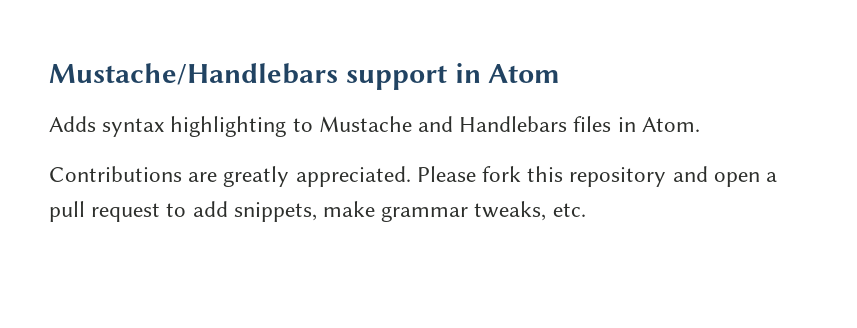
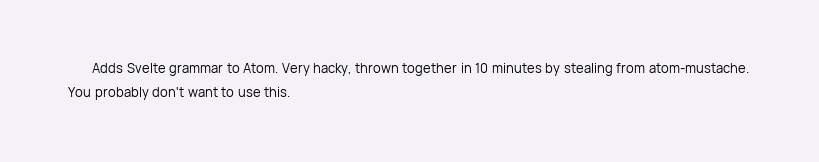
- Mustache/Handlebars support in Atom
- Adds syntax highlighting to Mustache and Handlebars files in Atom.
- Contributions are greatly appreciated. Please fork this repository and open a pull request to add snippets, make grammar tweaks, etc.
+ Adds Svelte grammar to Atom. Very hacky, thrown together in 10 minutes by stealing from atom-mustache.
+ You probably don't want to use this.

